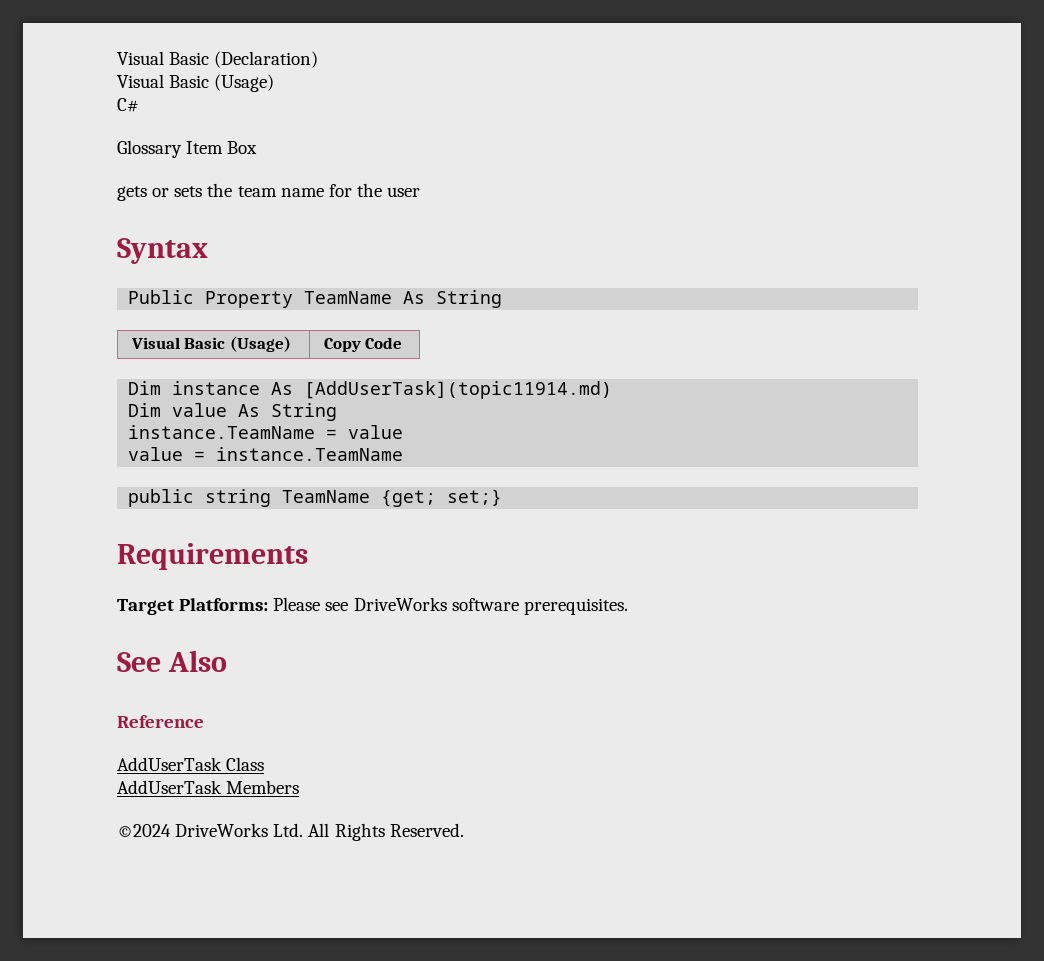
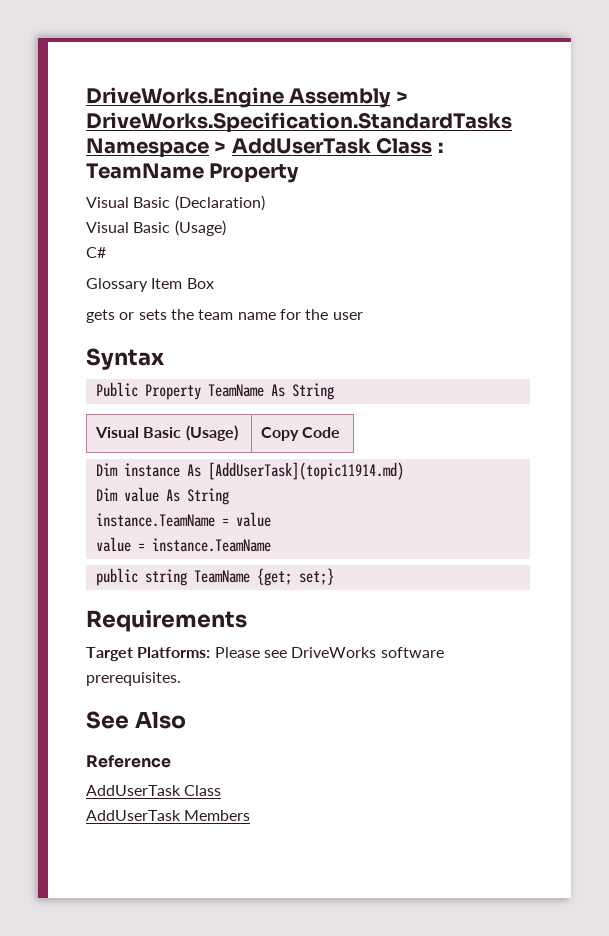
+ DriveWorks.Engine Assembly > DriveWorks.Specification.StandardTasks Namespace > AddUserTask Class : TeamName Property
- ©2024 DriveWorks Ltd. All Rights Reserved.

